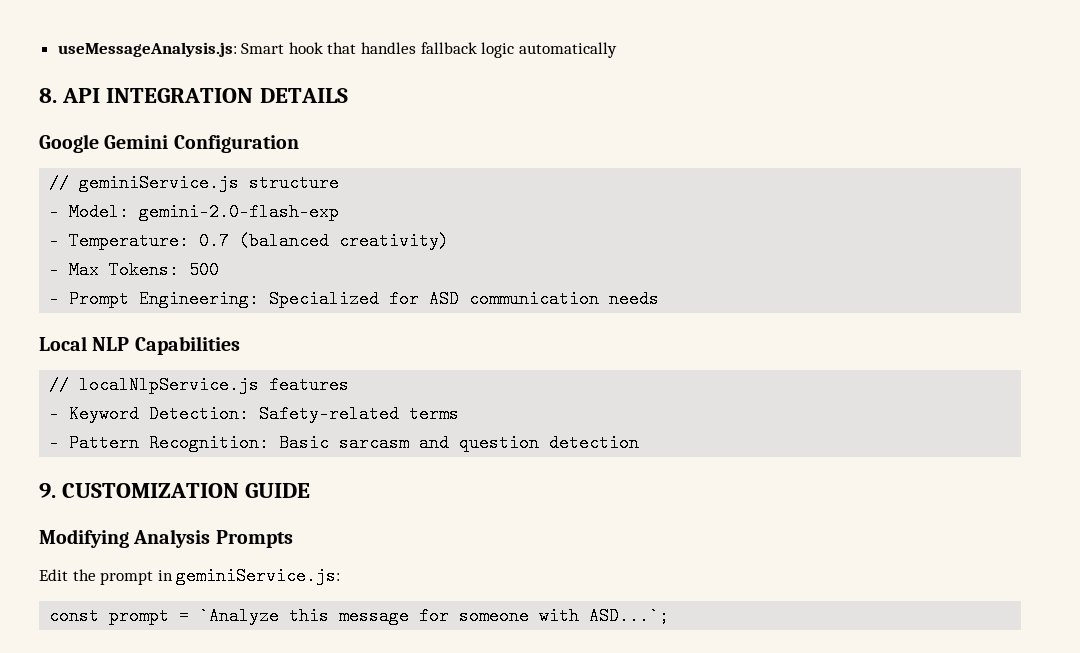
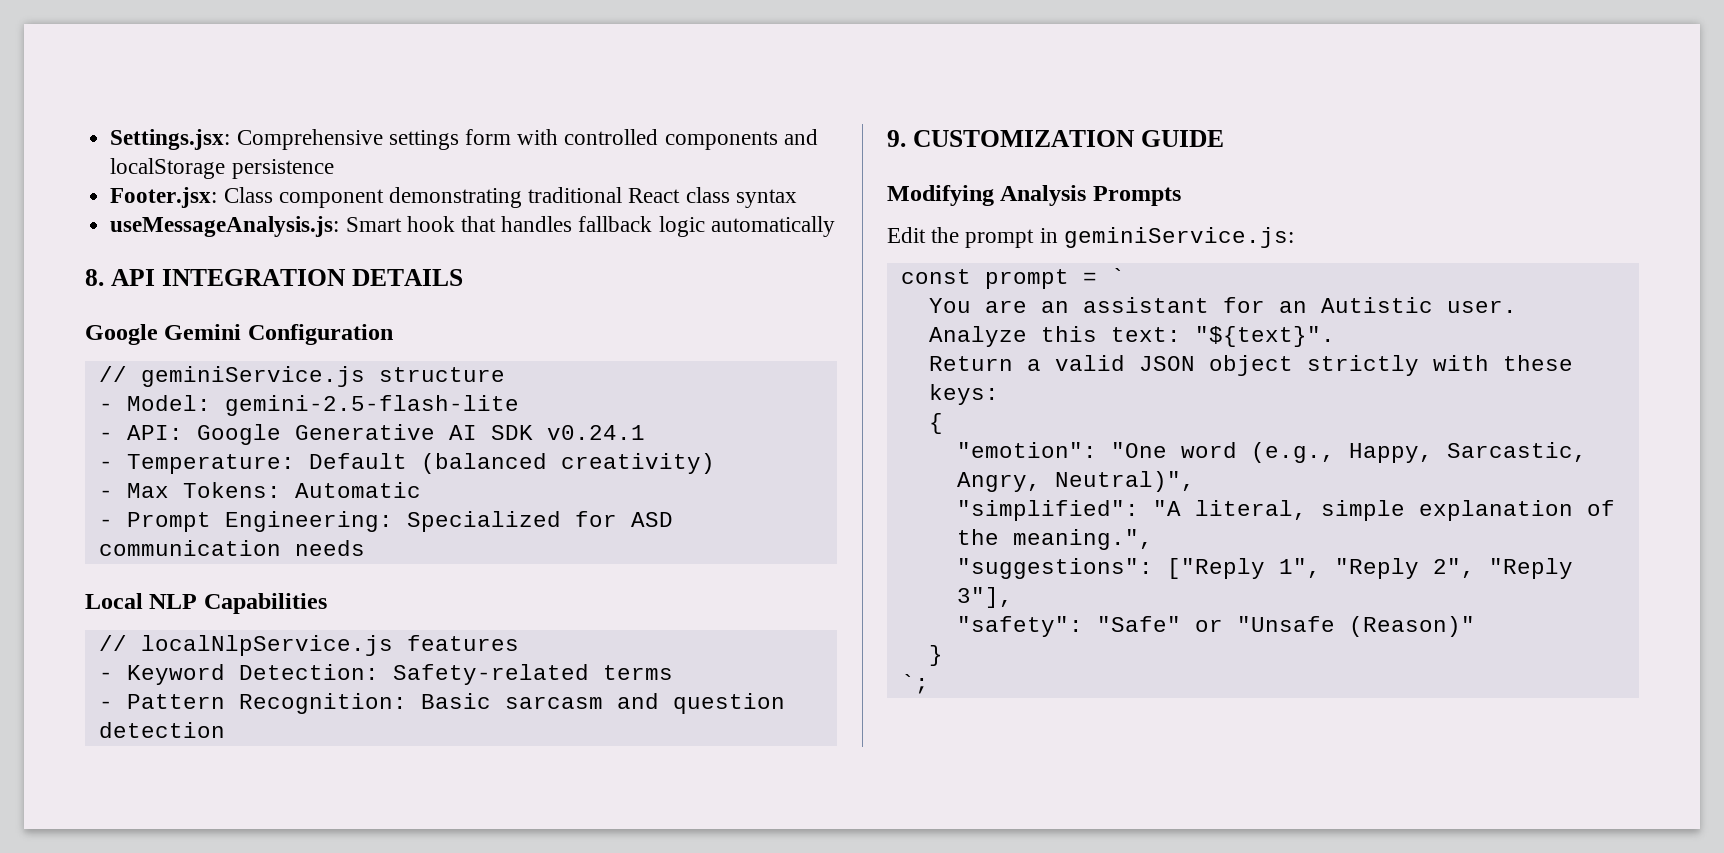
+ Settings.jsx: Comprehensive settings form with controlled components and localStorage persistence
+ Footer.jsx: Class component demonstrating traditional React class syntax
- - Model: gemini-2.0-flash-exp
+ - Model: gemini-2.5-flash-lite
+ - API: Google Generative AI SDK v0.24.1
- - Temperature: 0.7 (balanced creativity)
+ - Temperature: Default (balanced creativity)
- - Max Tokens: 500
+ - Max Tokens: Automatic
- const prompt = `Analyze this message for someone with ASD...`;
+ const prompt = `
+ You are an assistant for an Autistic user. Analyze this text: "${text}".
+ Return a valid JSON object strictly with these keys:
+ {
+ "emotion": "One word (e.g., Happy, Sarcastic, Angry, Neutral)",
+ "simplified": "A literal, simple explanation of the meaning.",
+ "suggestions": ["Reply 1", "Reply 2", "Reply 3"],
+ "safety": "Safe" or "Unsafe (Reason)"
+ }
+ `;

